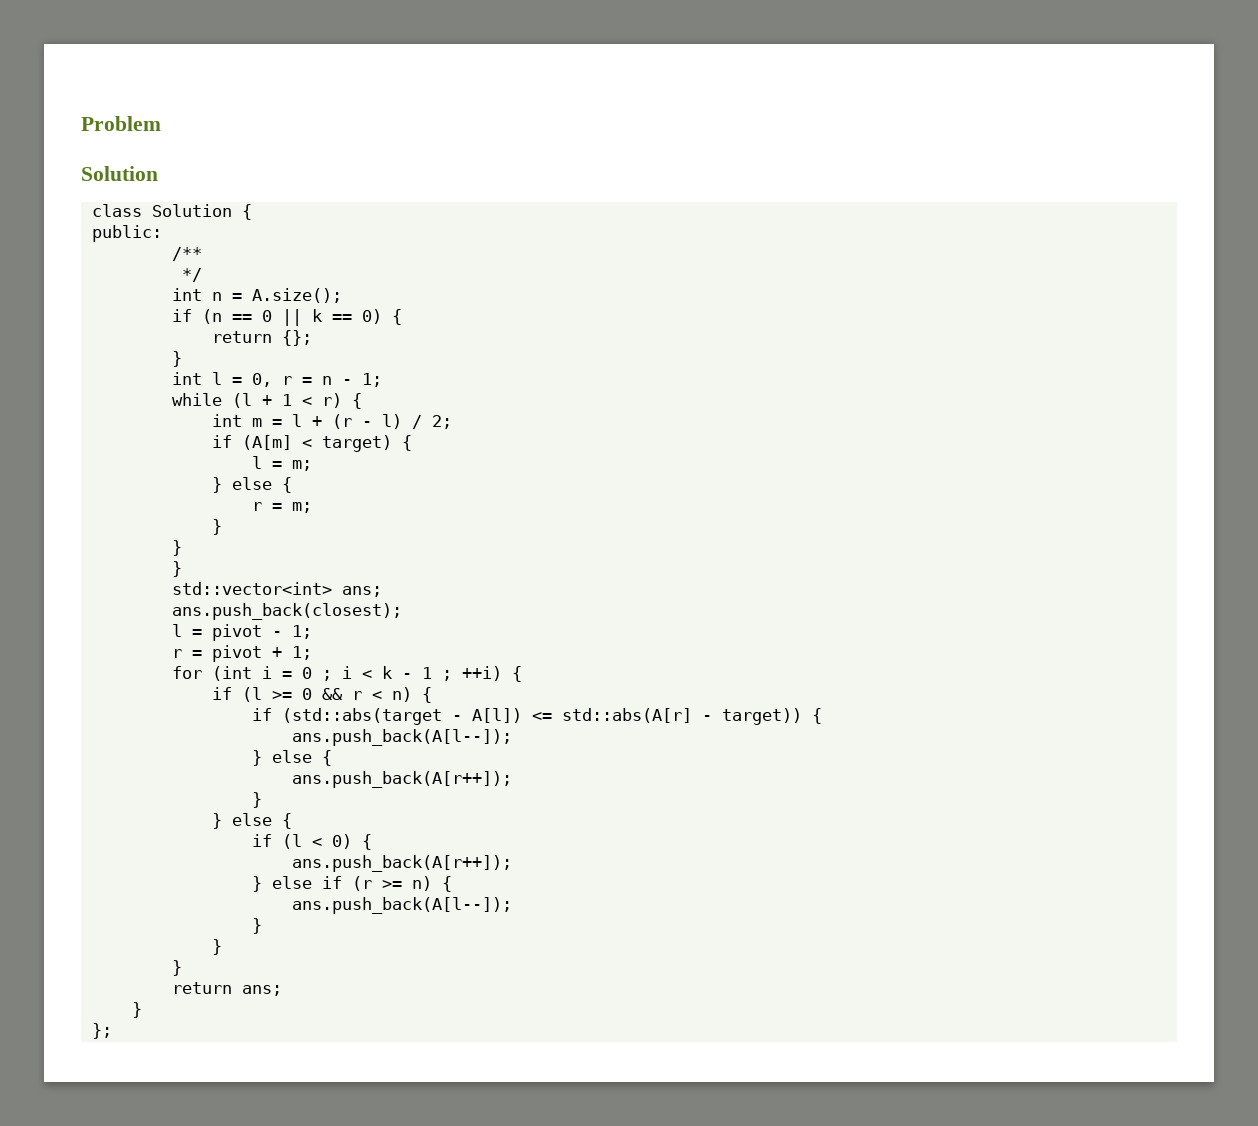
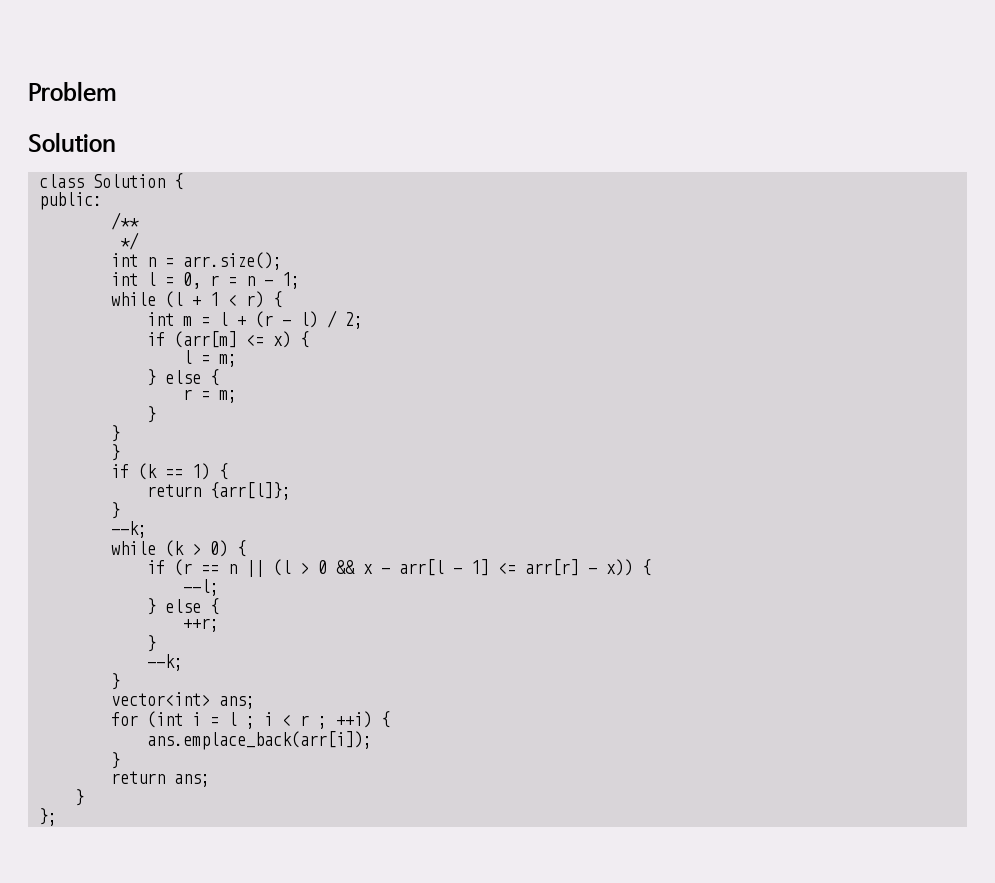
- int n = A.size();
- if (n == 0 || k == 0) {
- return {};
- }
+ int n = arr.size();
- if (A[m] < target) {
+ if (arr[m] <= x) {
- std::vector<int> ans;
- ans.push_back(closest);
- l = pivot - 1;
- r = pivot + 1;
+ if (k == 1) {
+ return {arr[l]};
+ }
+ --k;
+ while (k > 0) {
+ if (r == n || (l > 0 && x - arr[l - 1] <= arr[r] - x)) {
+ --l;
+ } else {
+ ++r;
+ }
+ --k;
+ }
+ vector<int> ans;
- for (int i = 0 ; i < k - 1 ; ++i) {
+ for (int i = l ; i < r ; ++i) {
- if (l >= 0 && r < n) {
- if (std::abs(target - A[l]) <= std::abs(A[r] - target)) {
- ans.push_back(A[l--]);
- } else {
- ans.push_back(A[r++]);
- }
- } else {
- if (l < 0) {
- ans.push_back(A[r++]);
- } else if (r >= n) {
- ans.push_back(A[l--]);
- }
- }
+ ans.emplace_back(arr[i]);

